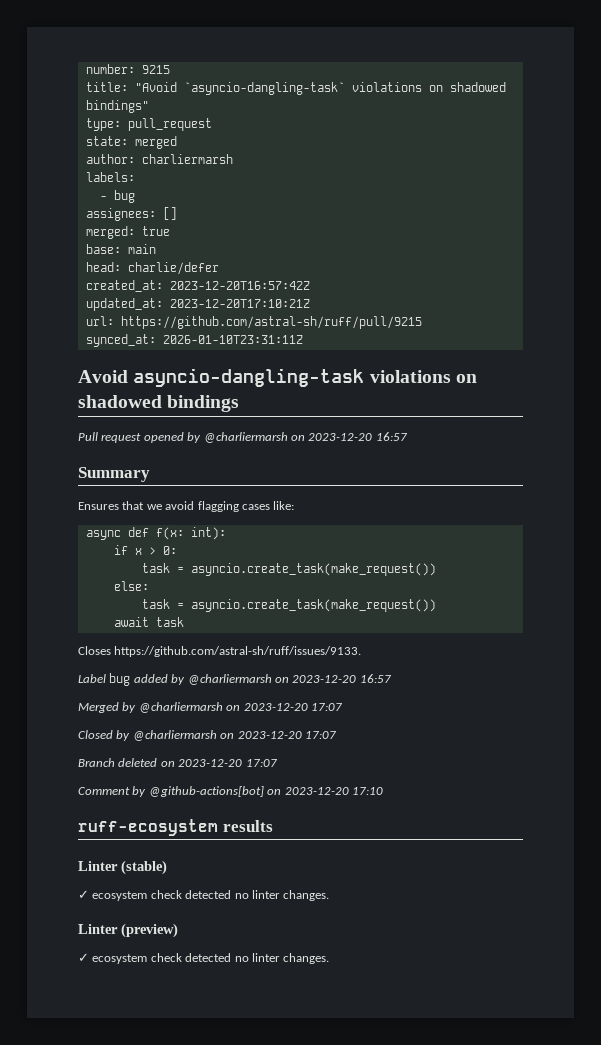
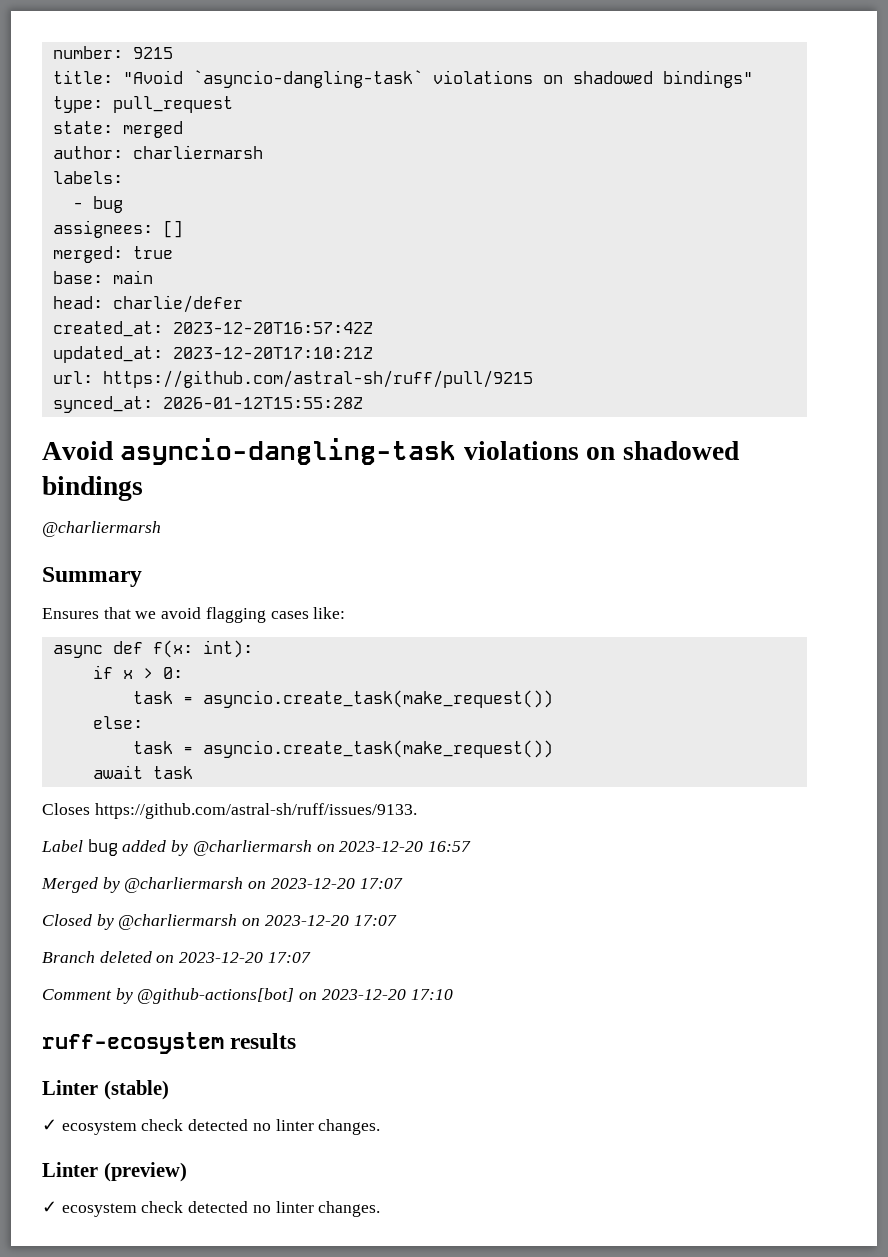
- synced_at: 2026-01-10T23:31:11Z
+ synced_at: 2026-01-12T15:55:28Z
  Avoid asyncio-dangling-task violations on shadowed bindings
- Pull request opened by @charliermarsh on 2023-12-20 16:57
+ @charliermarsh

